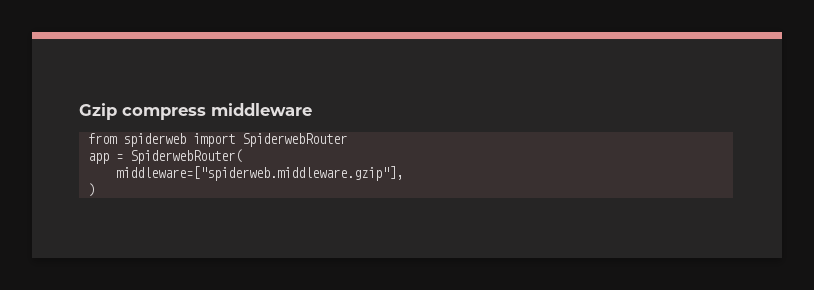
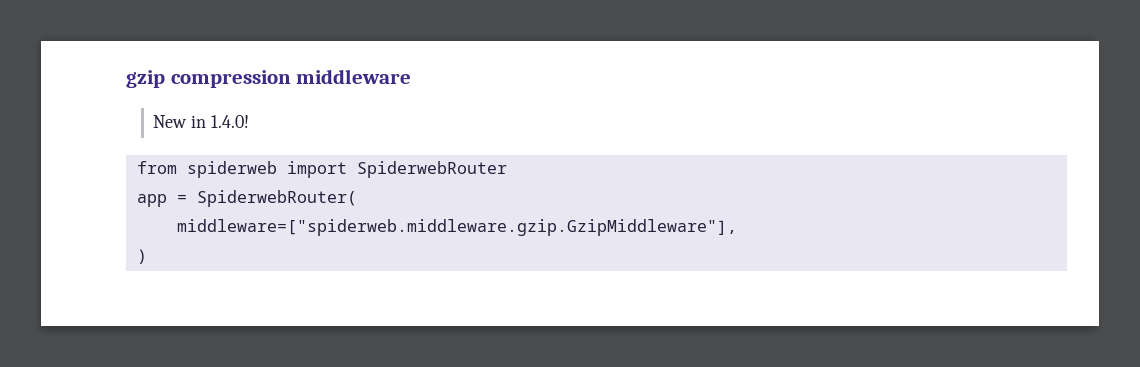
- Gzip compress middleware
+ gzip compression middleware
+ New in 1.4.0!
- middleware=["spiderweb.middleware.gzip"],
+ middleware=["spiderweb.middleware.gzip.GzipMiddleware"],

